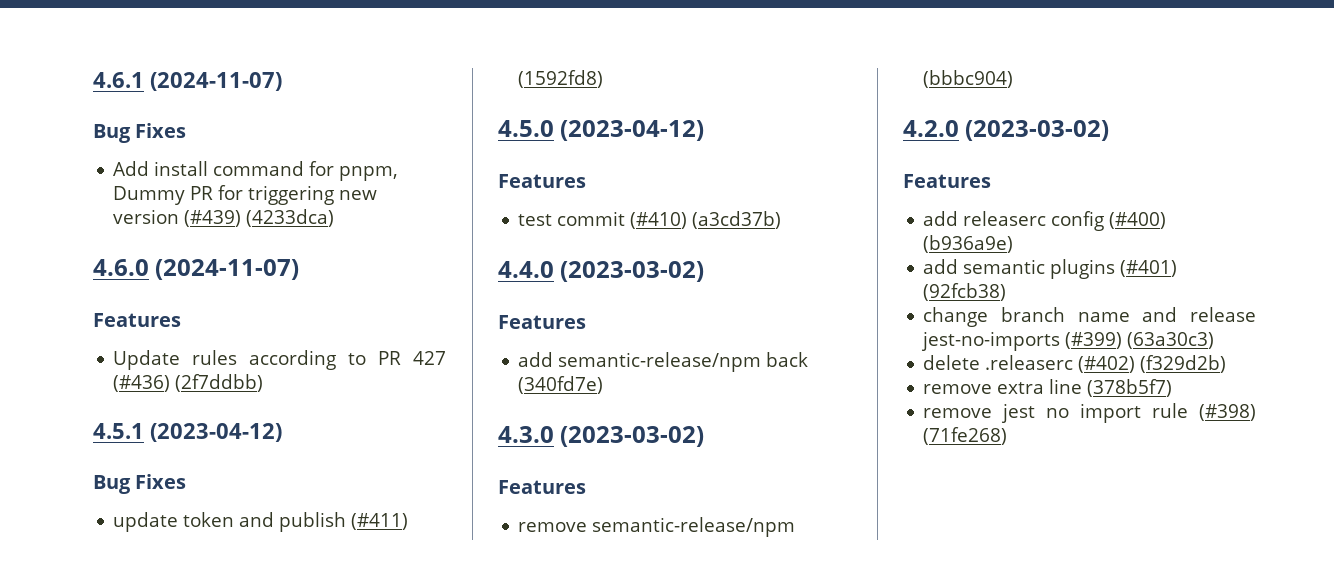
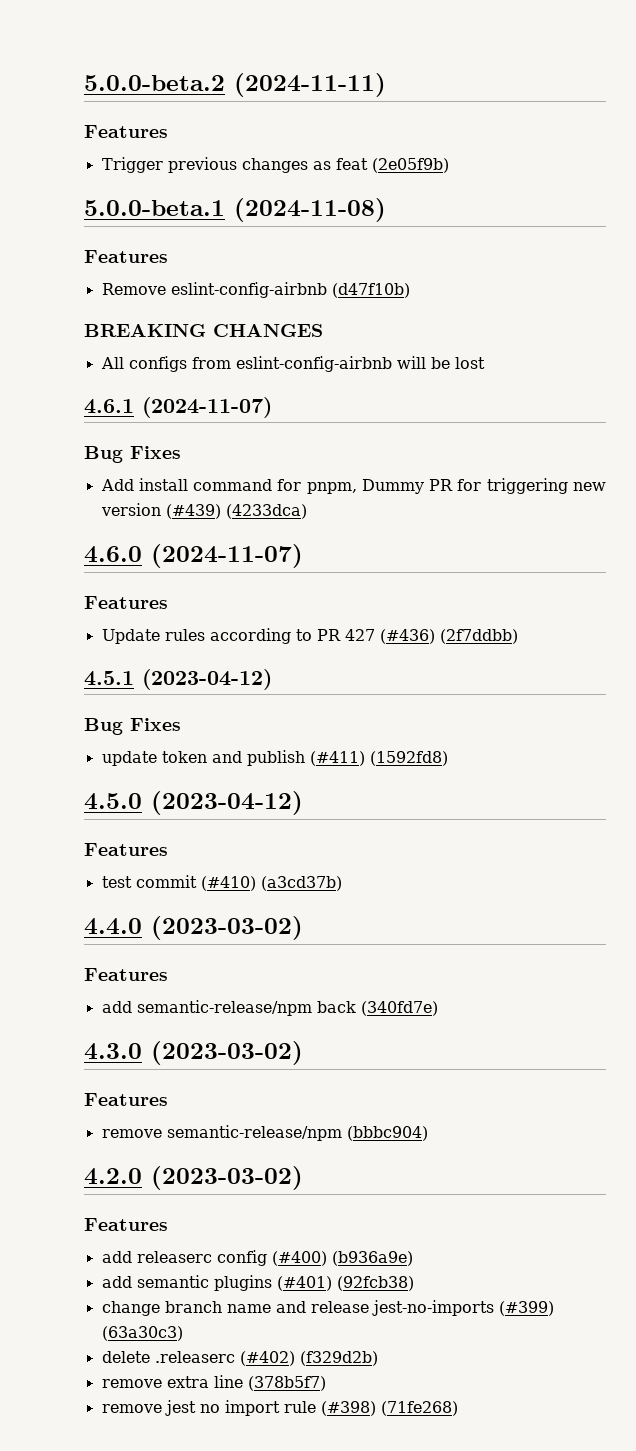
+ 5.0.0-beta.2 (2024-11-11)
+ Features
+ Trigger previous changes as feat (2e05f9b)
+ 5.0.0-beta.1 (2024-11-08)
+ Features
+ Remove eslint-config-airbnb (d47f10b)
+ BREAKING CHANGES
+ All configs from eslint-config-airbnb will be lost

